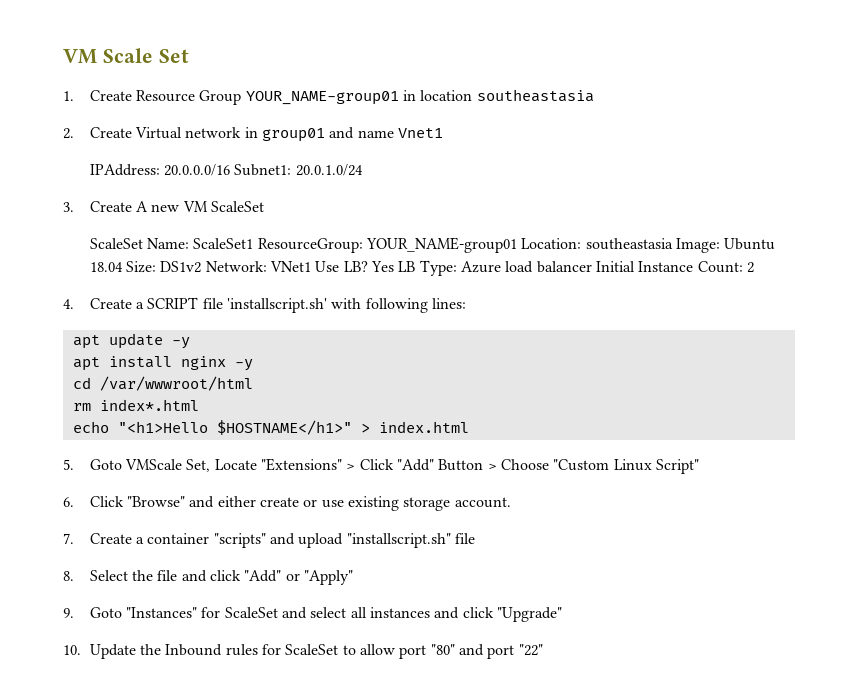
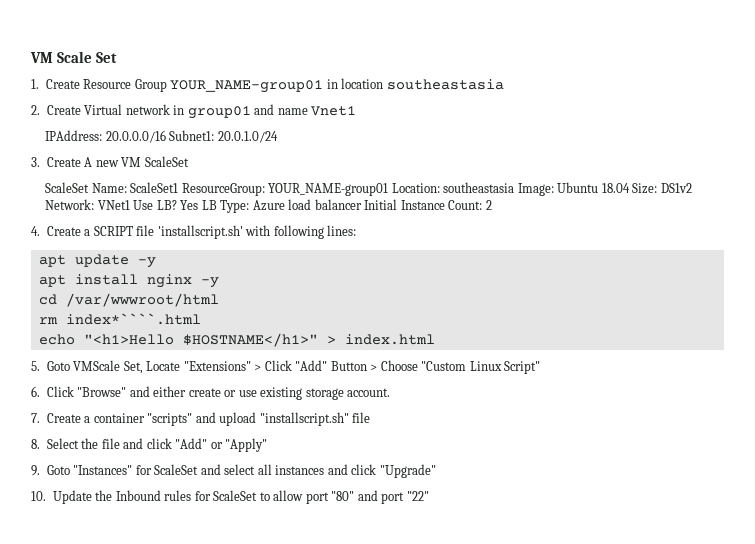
- rm index*.html
+ rm index*````.html

